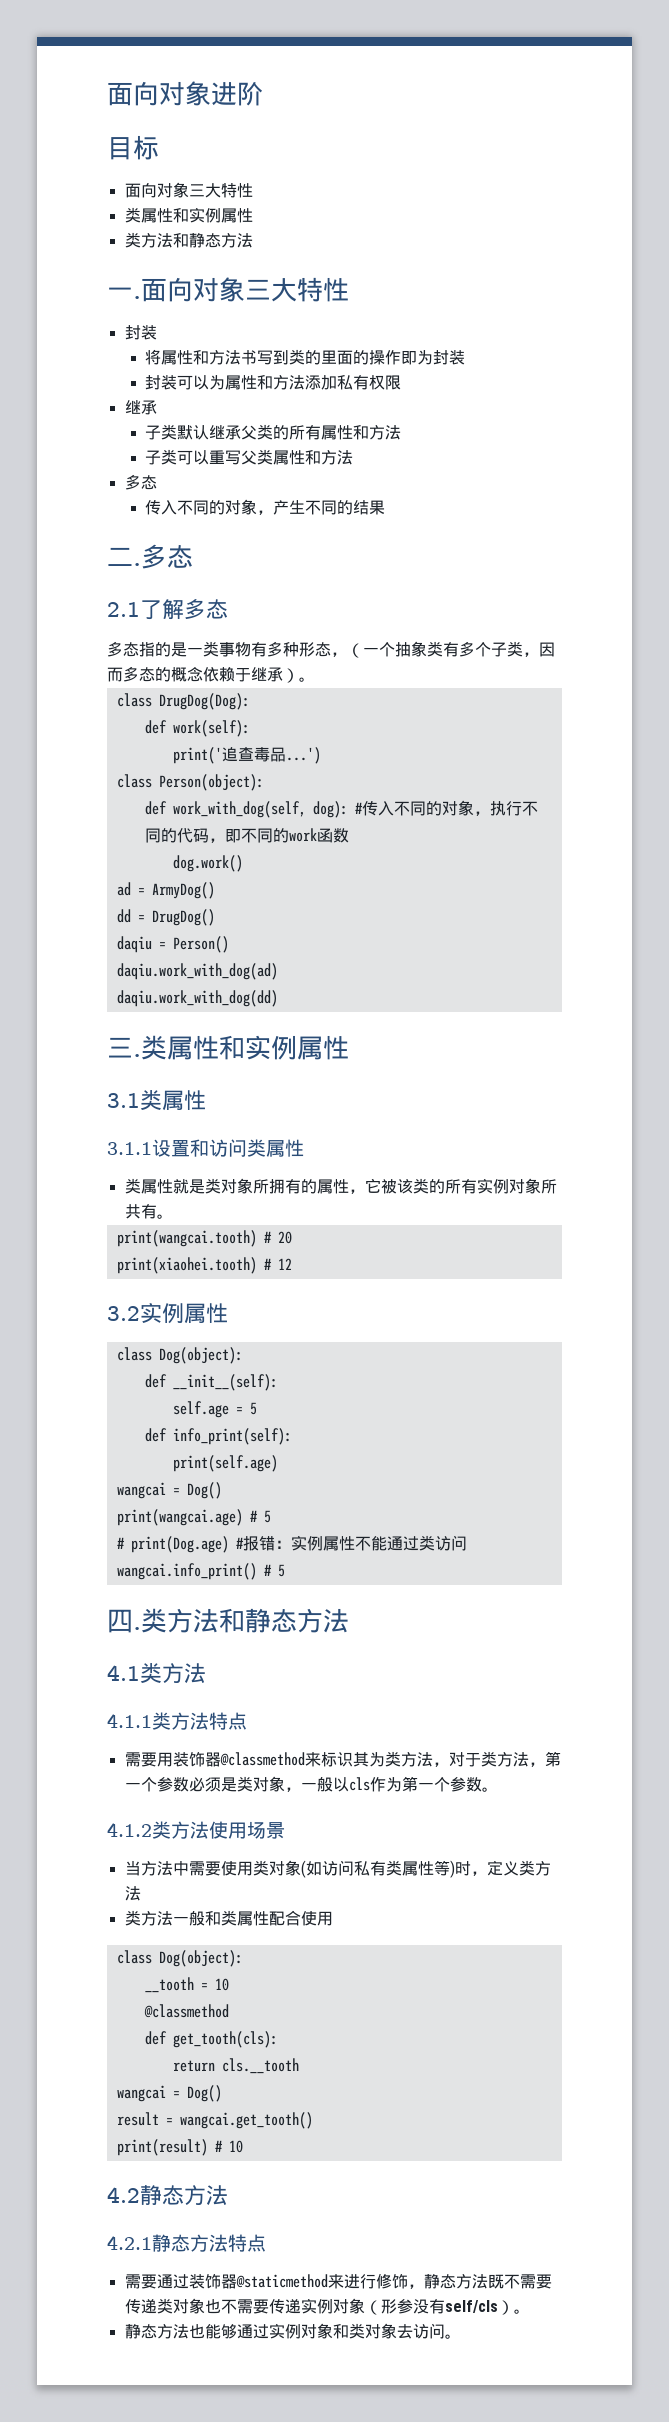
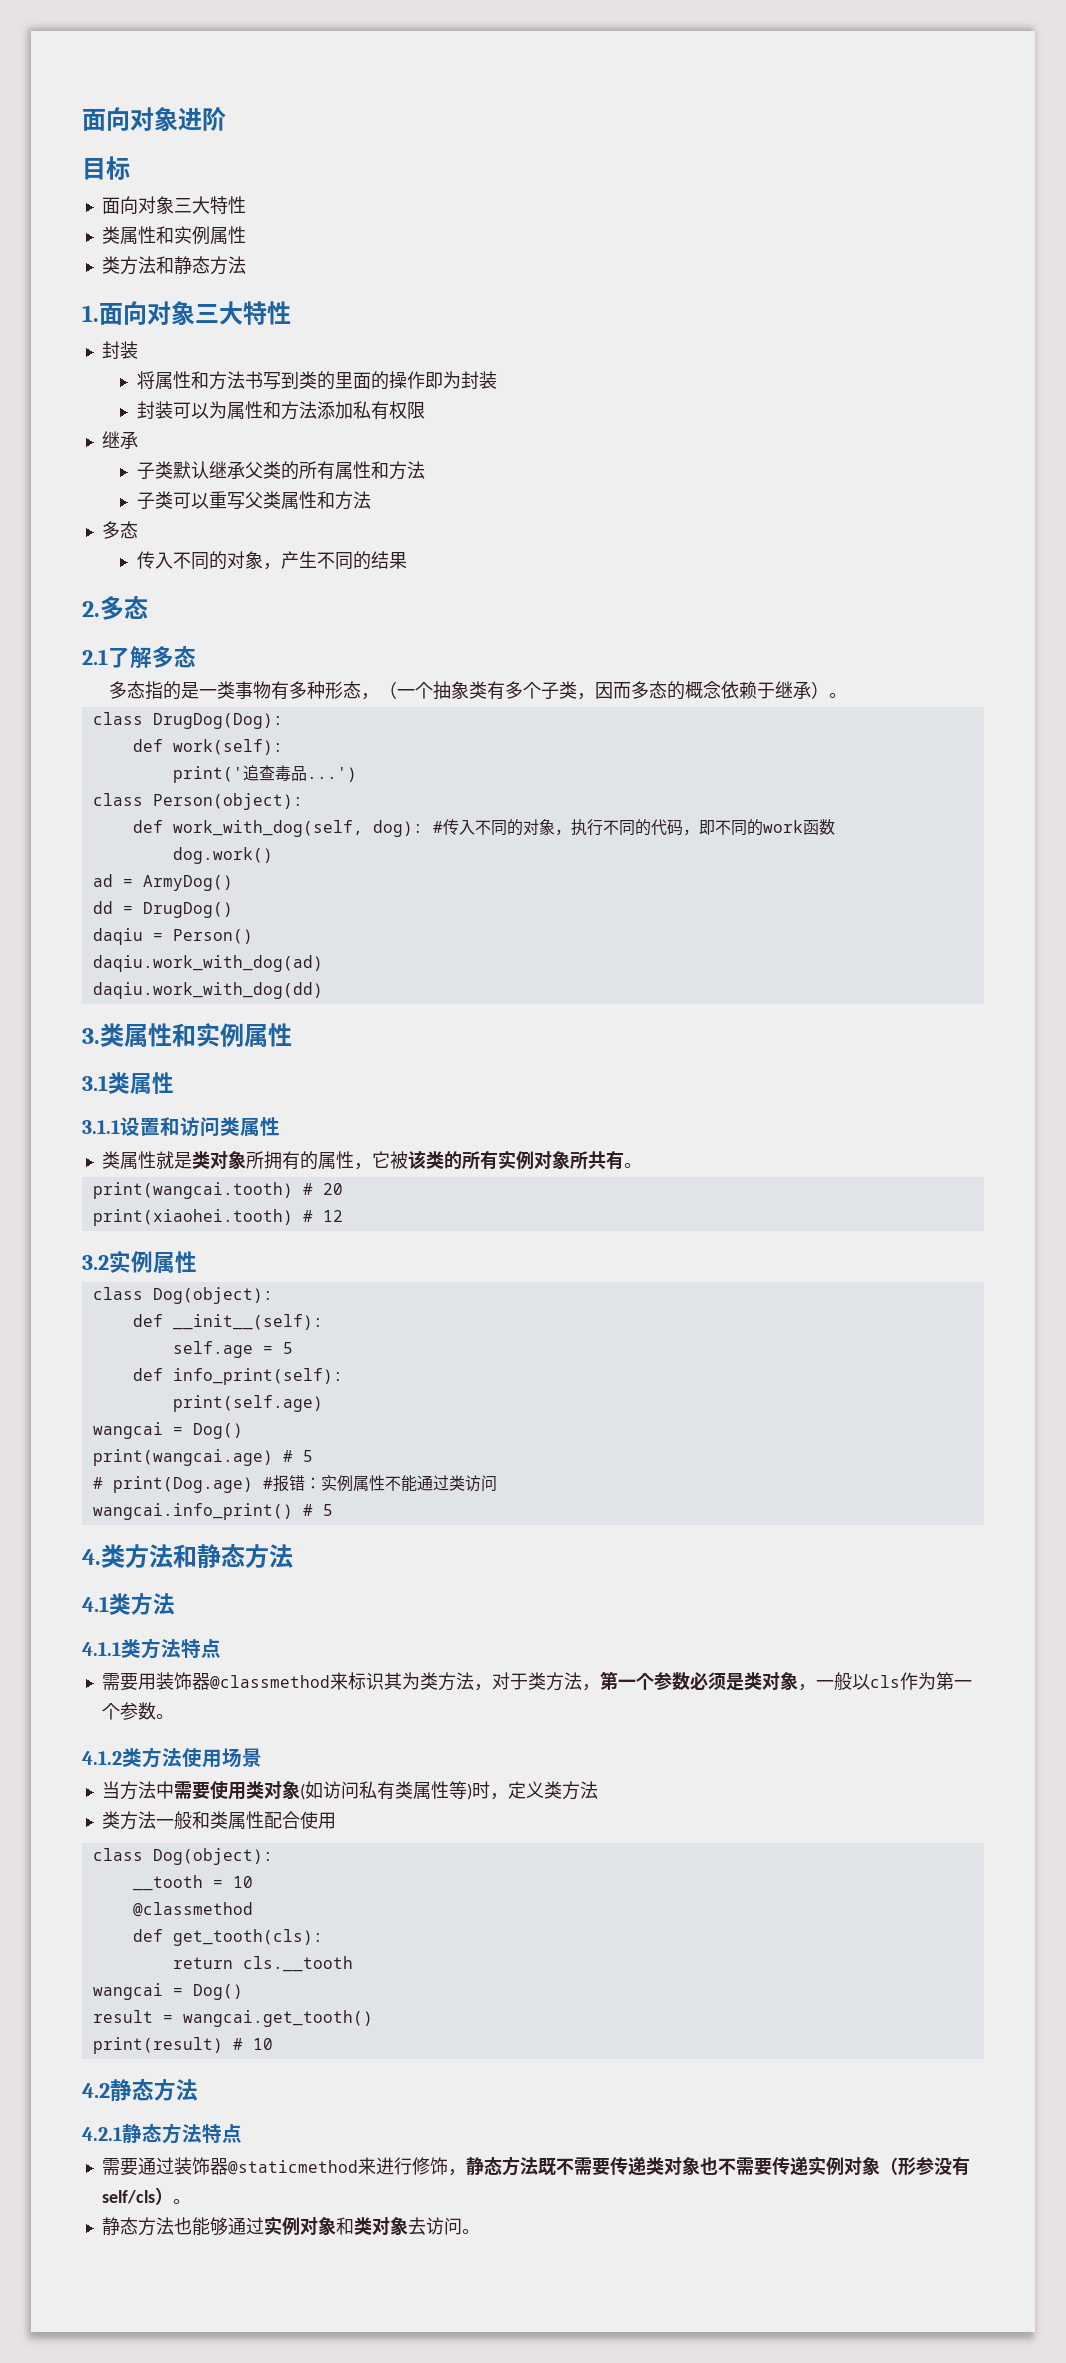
- 一.面向对象三大特性
+ 1.面向对象三大特性
- 二.多态
+ 2.多态
- 三.类属性和实例属性
+ 3.类属性和实例属性
- 四.类方法和静态方法
+ 4.类方法和静态方法

